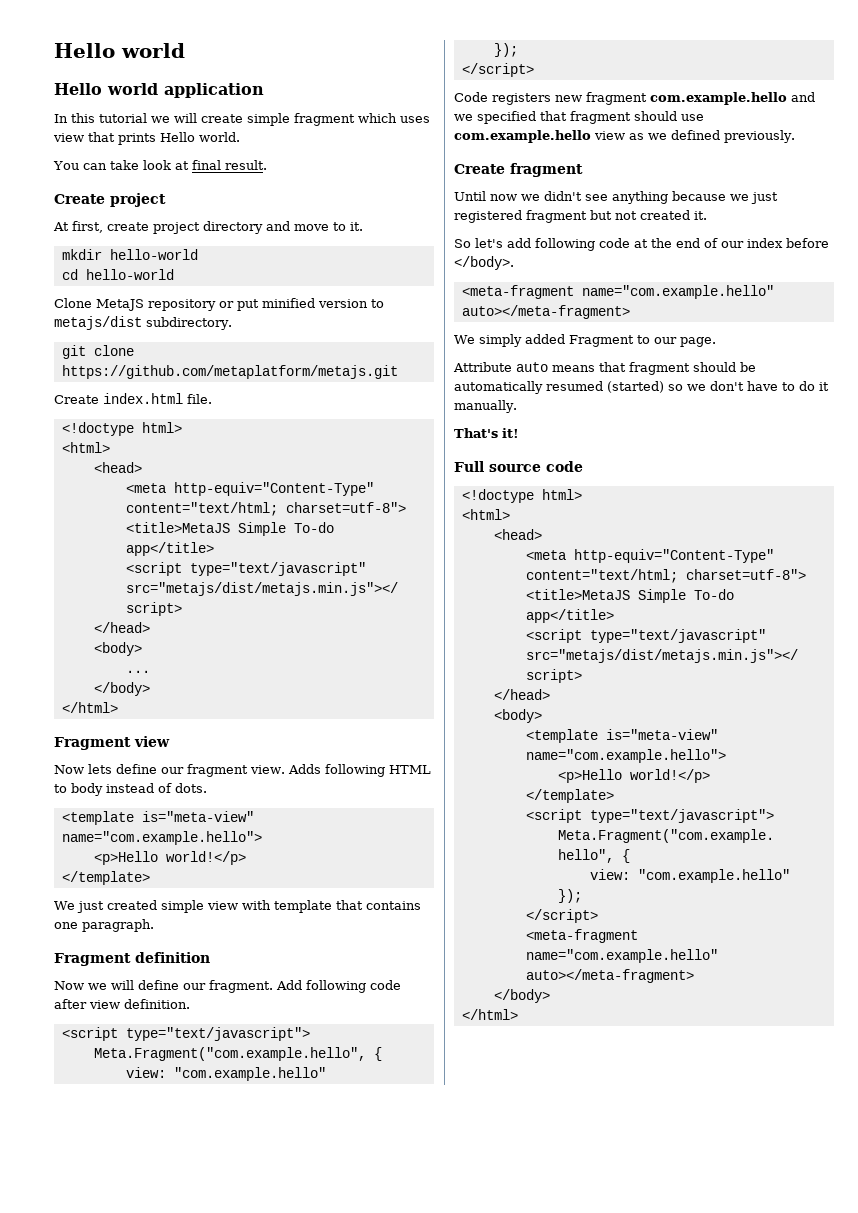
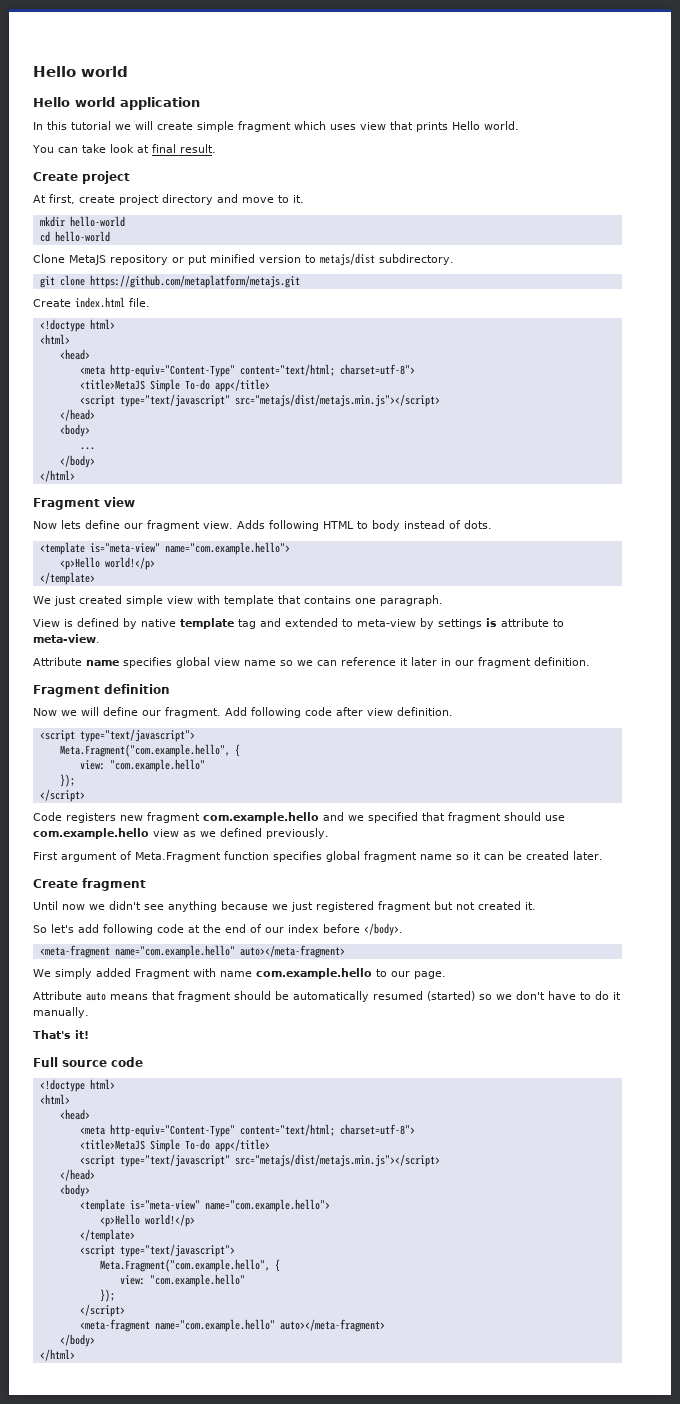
+ View is defined by native template tag and extended to meta-view by settings is attribute to meta-view.
+ Attribute name specifies global view name so we can reference it later in our fragment definition.
+ First argument of Meta.Fragment function specifies global fragment name so it can be created later.
- We simply added Fragment to our page.
+ We simply added Fragment with name com.example.hello to our page.

